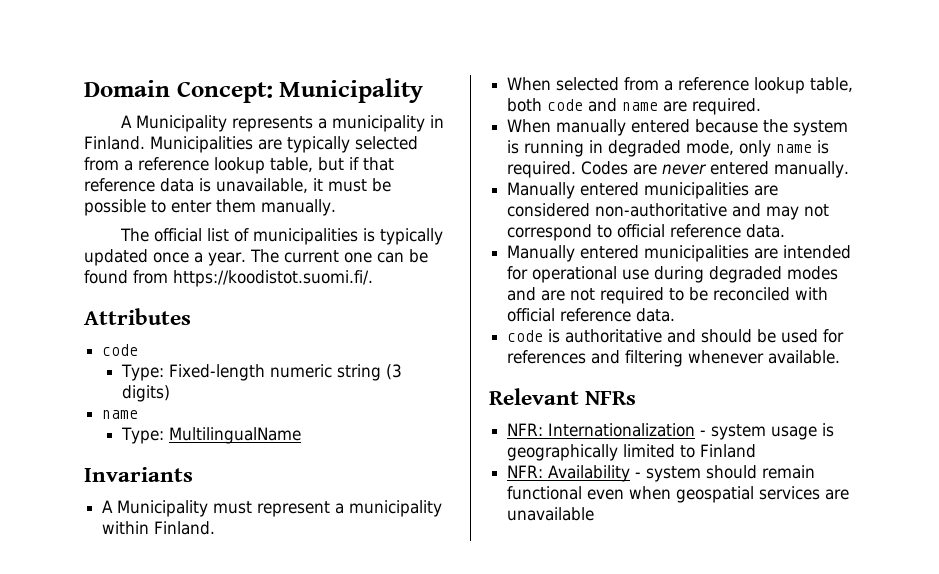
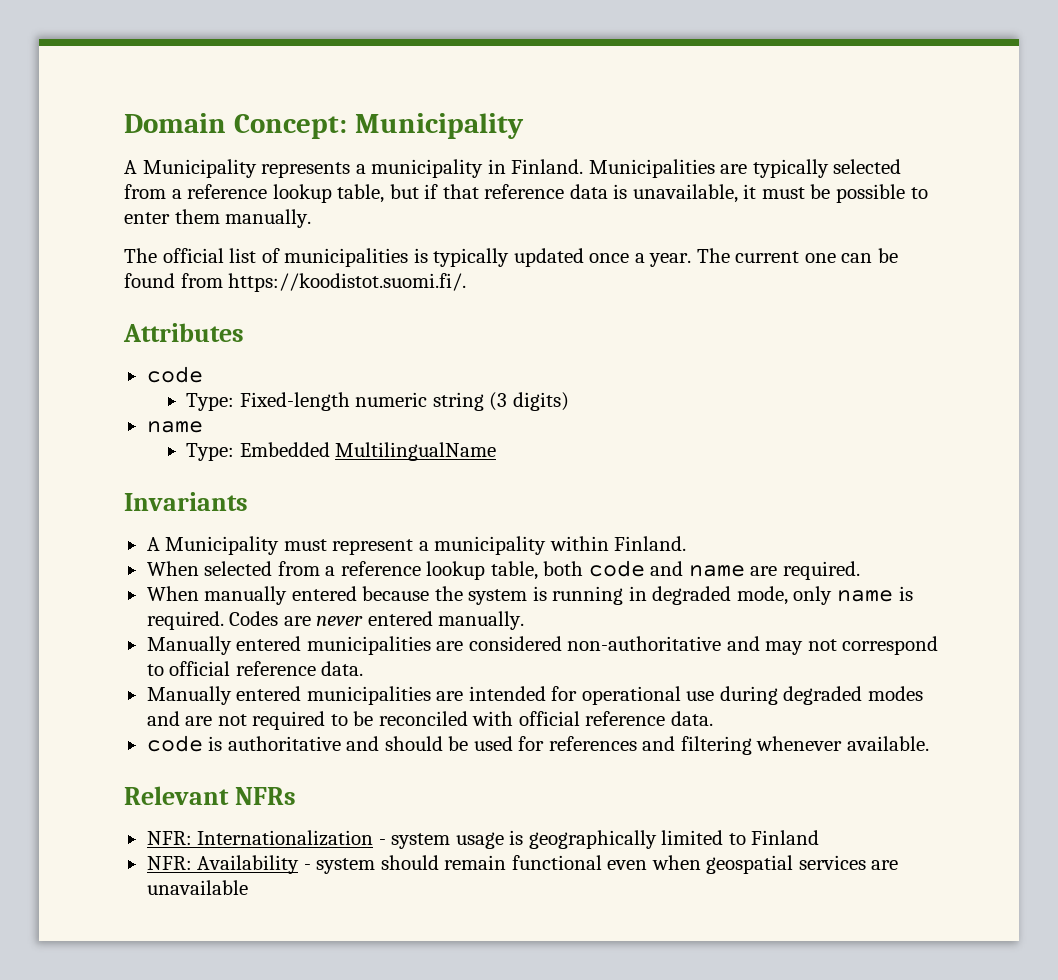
- Type: MultilingualName
+ Type: Embedded MultilingualName

